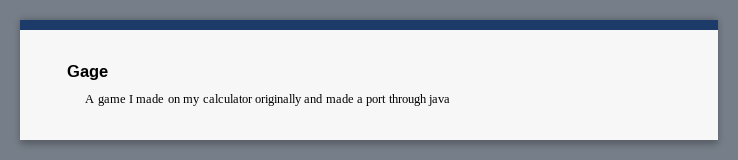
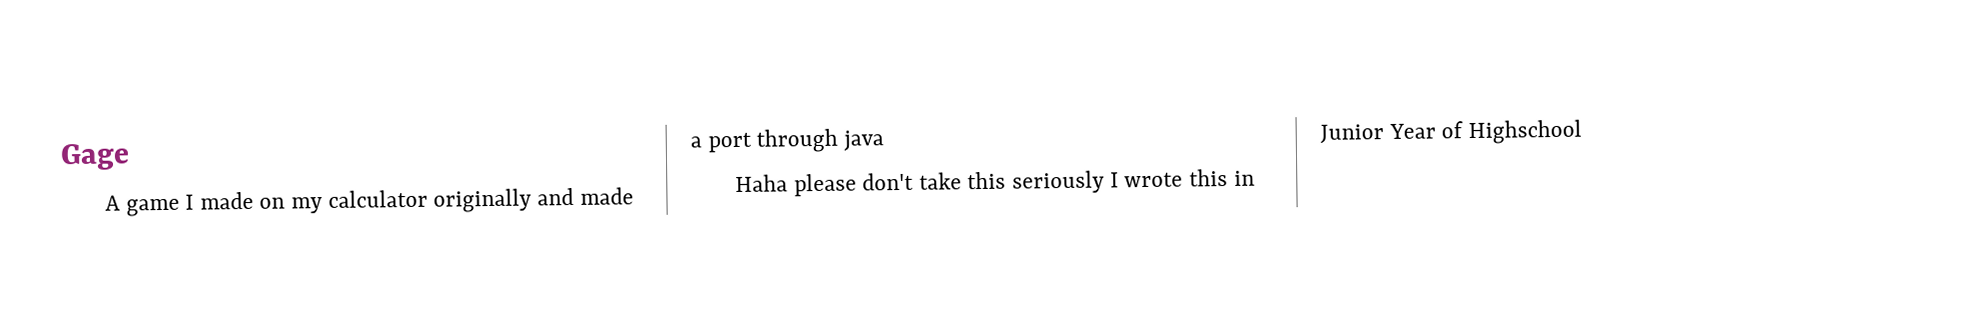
+ Haha please don't take this seriously I wrote this in Junior Year of Highschool

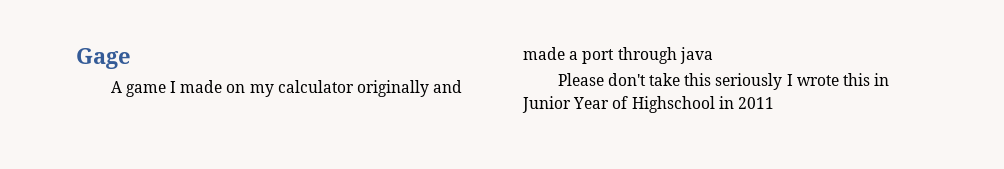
- Haha please don't take this seriously I wrote this in Junior Year of Highschool
+ Please don't take this seriously I wrote this in Junior Year of Highschool in 2011

